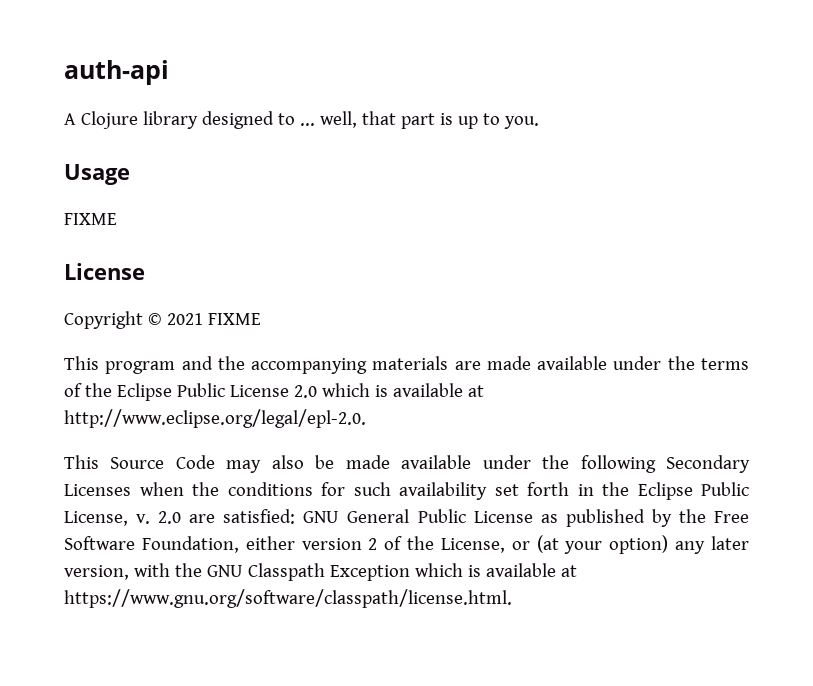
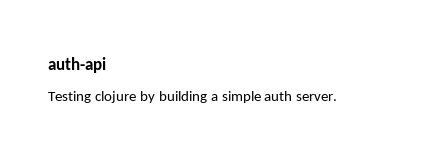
- A Clojure library designed to ... well, that part is up to you.
- Usage
- FIXME
- License
- Copyright © 2021 FIXME
- This program and the accompanying materials are made available under the terms of the Eclipse Public License 2.0 which is available at http://www.eclipse.org/legal/epl-2.0.
- This Source Code may also be made available under the following Secondary Licenses when the conditions for such availability set forth in the Eclipse Public License, v. 2.0 are satisfied: GNU General Public License as published by the Free Software Foundation, either version 2 of the License, or (at your option) any later version, with the GNU Classpath Exception which is available at https://www.gnu.org/software/classpath/license.html.
+ Testing clojure by building a simple auth server.

